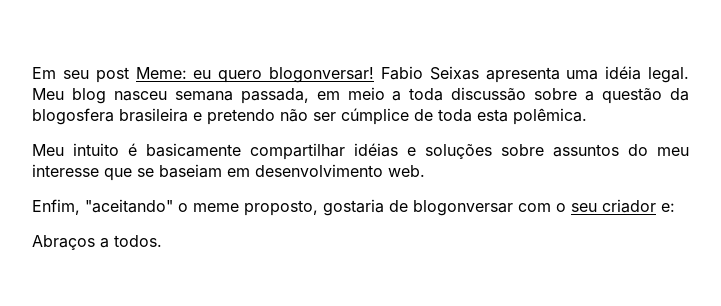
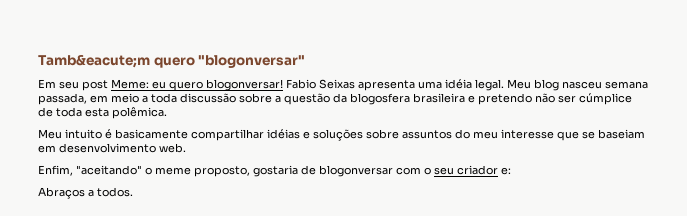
+ Tamb&eacute;m quero "blogonversar"

